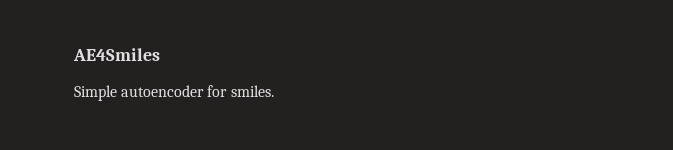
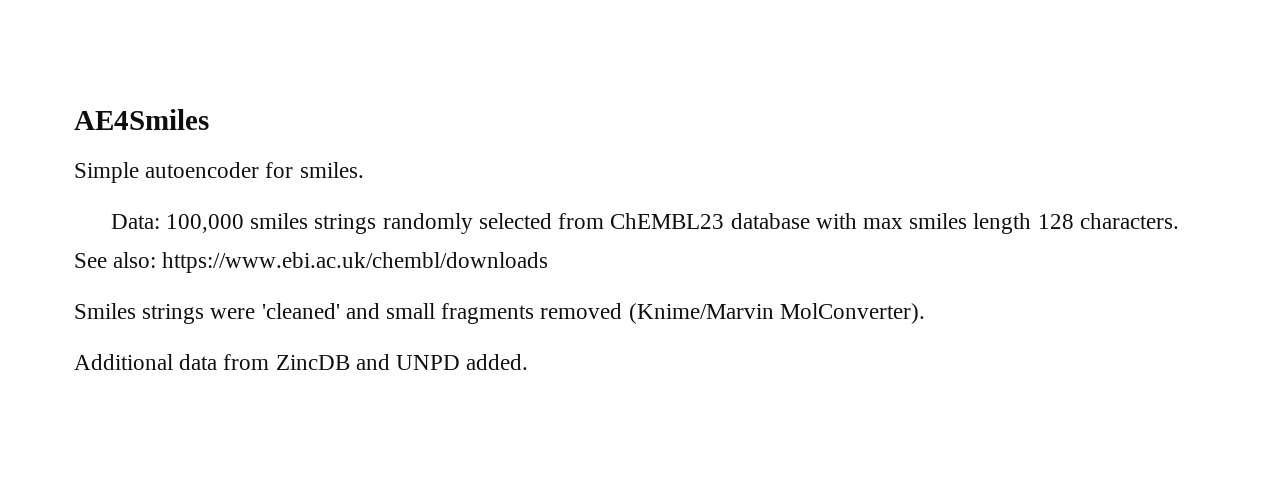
+ Data: 100,000 smiles strings randomly selected from ChEMBL23 database with max smiles length 128 characters. See also: https://www.ebi.ac.uk/chembl/downloads
+ Smiles strings were 'cleaned' and small fragments removed (Knime/Marvin MolConverter).
+ Additional data from ZincDB and UNPD added.

